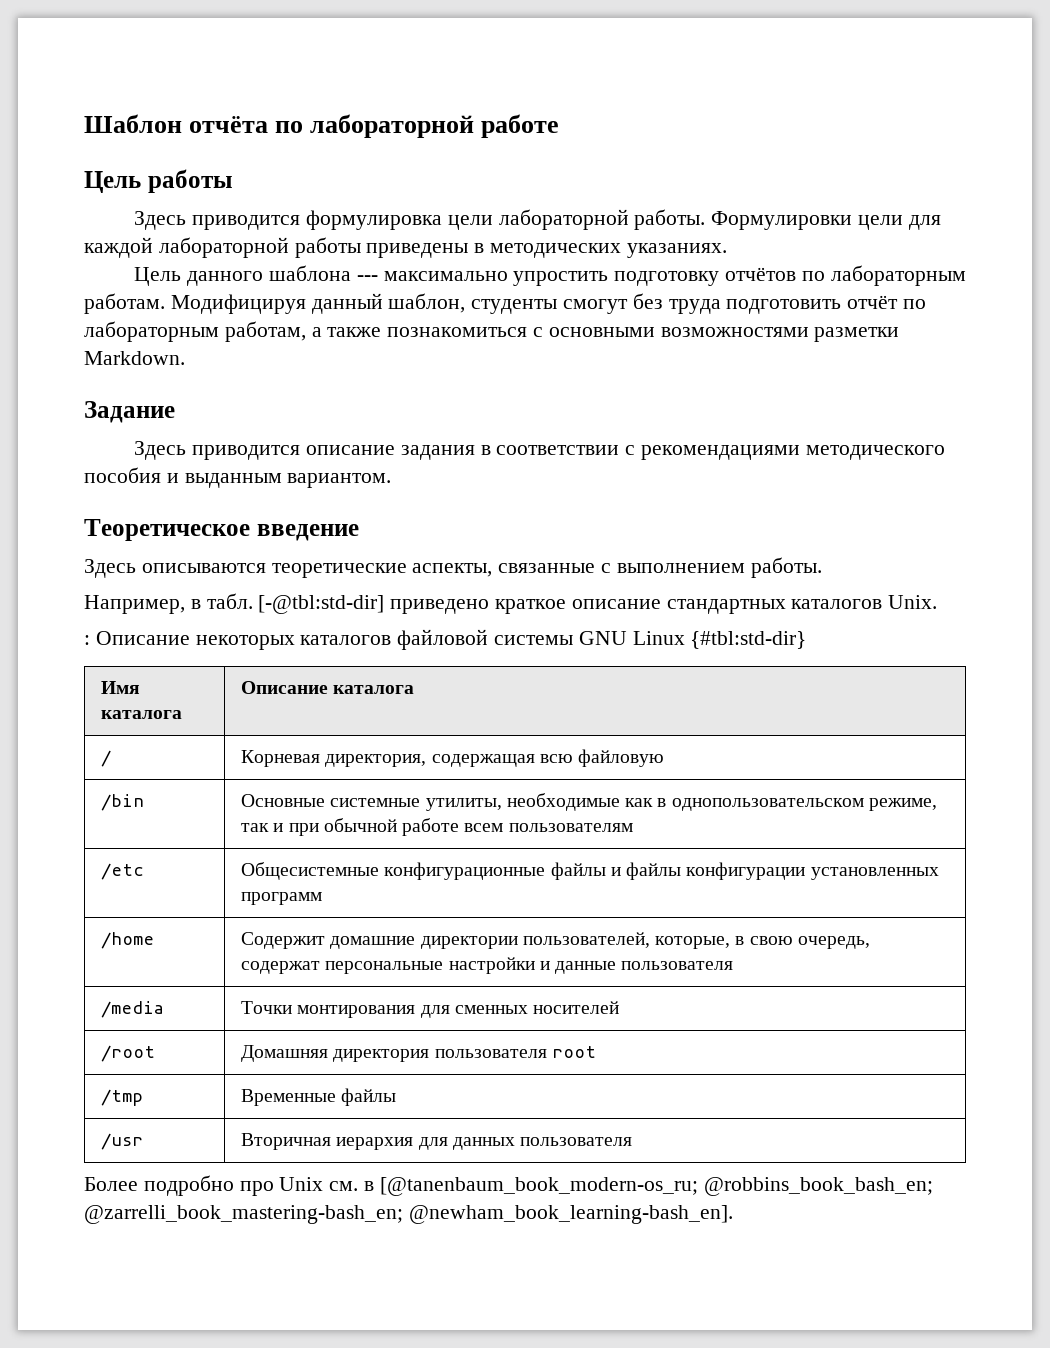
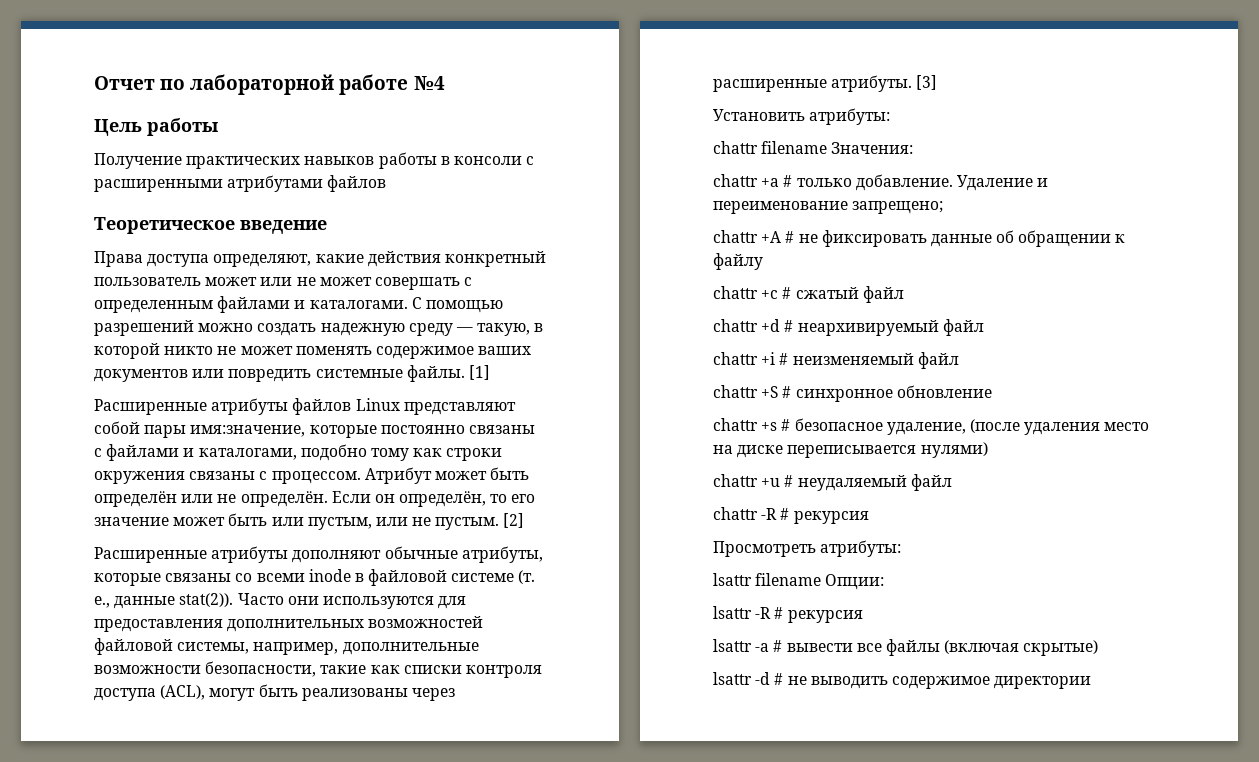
- Шаблон отчёта по лабораторной работе
+ Отчет по лабораторной работе №4
- Здесь приводится формулировка цели лабораторной работы. Формулировки цели для каждой лабораторной работы приведены в методических указаниях.
- Цель данного шаблона --- максимально упростить подготовку отчётов по лабораторным работам. Модифицируя данный шаблон, студенты смогут без труда подготовить отчёт по лабораторным работам, а также познакомиться с основными возможностями разметки Markdown.
- Задание
- Здесь приводится описание задания в соответствии с рекомендациями методического пособия и выданным вариантом.
+ Получение практических навыков работы в консоли с расширенными атрибутами файлов
  Теоретическое введение
- Здесь описываются теоретические аспекты, связанные с выполнением работы.
- Например, в табл. [-@tbl:std-dir] приведено краткое описание стандартных каталогов Unix.
- : Описание некоторых каталогов файловой системы GNU Linux {#tbl:std-dir}
- Имя каталога | Описание каталога
- / | Корневая директория, содержащая всю файловую
- /bin | Основные системные утилиты, необходимые как в однопользовательском режиме, так и при обычной работе всем пользователям
- /etc | Общесистемные конфигурационные файлы и файлы конфигурации установленных программ
- /home | Содержит домашние директории пользователей, которые, в свою очередь, содержат персональные настройки и данные пользователя
- /media | Точки монтирования для сменных носителей
- /root | Домашняя директория пользователя root
- /tmp | Временные файлы
- /usr | Вторичная иерархия для данных пользователя
- Более подробно про Unix см. в [@tanenbaum_book_modern-os_ru; @robbins_book_bash_en; @zarrelli_book_mastering-bash_en; @newham_book_learning-bash_en].
+ Права доступа определяют, какие действия конкретный пользователь может или не может совершать с определенным файлами и каталогами. С помощью разрешений можно создать надежную среду — такую, в которой никто не может поменять содержимое ваших документов или повредить системные файлы. [1]
+ Расширенные атрибуты файлов Linux представляют собой пары имя:значение, которые постоянно связаны с файлами и каталогами, подобно тому как строки окружения связаны с процессом. Атрибут может быть определён или не определён. Если он определён, то его значение может быть или пустым, или не пустым. [2]
+ Расширенные атрибуты дополняют обычные атрибуты, которые связаны со всеми inode в файловой системе (т. е., данные stat(2)). Часто они используются для предоставления дополнительных возможностей файловой системы, например, дополнительные возможности безопасности, такие как списки контроля доступа (ACL), могут быть реализованы через расширенные атрибуты. [3]
+ Установить атрибуты:
+ chattr filename Значения:
+ chattr +a # только добавление. Удаление и переименование запрещено;
+ chattr +A # не фиксировать данные об обращении к файлу
+ chattr +c # сжатый файл
+ chattr +d # неархивируемый файл
+ chattr +i # неизменяемый файл
+ chattr +S # синхронное обновление
+ chattr +s # безопасное удаление, (после удаления место на диске переписывается нулями)
+ chattr +u # неудаляемый файл
+ chattr -R # рекурсия
+ Просмотреть атрибуты:
+ lsattr filename Опции:
+ lsattr -R # рекурсия
+ lsattr -a # вывести все файлы (включая скрытые)
+ lsattr -d # не выводить содержимое директории

